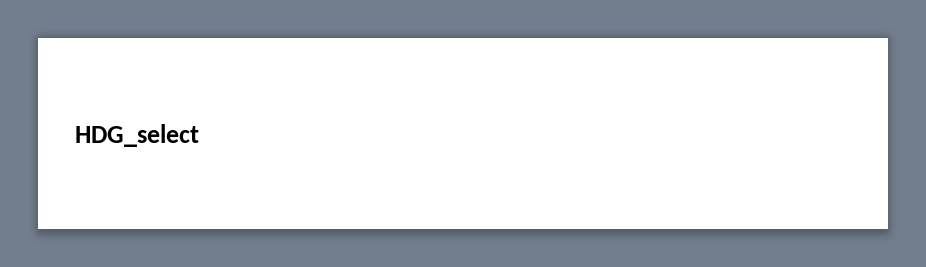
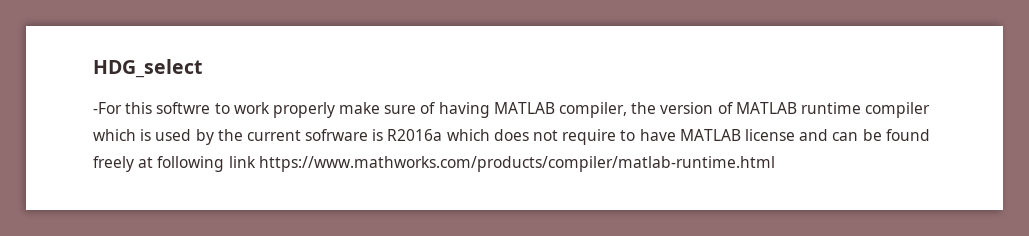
+ -For this softwre to work properly make sure of having MATLAB compiler, the version of MATLAB runtime compiler which is used by the current sofrware is R2016a which does not require to have MATLAB license and can be found freely at following link https://www.mathworks.com/products/compiler/matlab-runtime.html

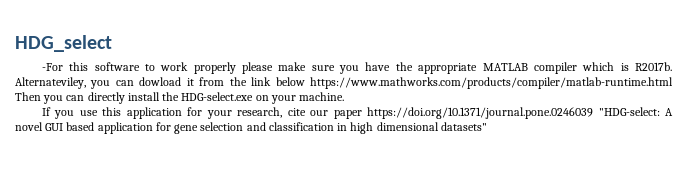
- -For this softwre to work properly make sure of having MATLAB compiler, the version of MATLAB runtime compiler which is used by the current sofrware is R2016a which does not require to have MATLAB license and can be found freely at following link https://www.mathworks.com/products/compiler/matlab-runtime.html
+ -For this software to work properly please make sure you have the appropriate MATLAB compiler which is R2017b. Alternateviley, you can dowload it from the link below https://www.mathworks.com/products/compiler/matlab-runtime.html Then you can directly install the HDG-select.exe on your machine.
+ If you use this application for your research, cite our paper https://doi.org/10.1371/journal.pone.0246039 "HDG-select: A novel GUI based application for gene selection and classification in high dimensional datasets"

